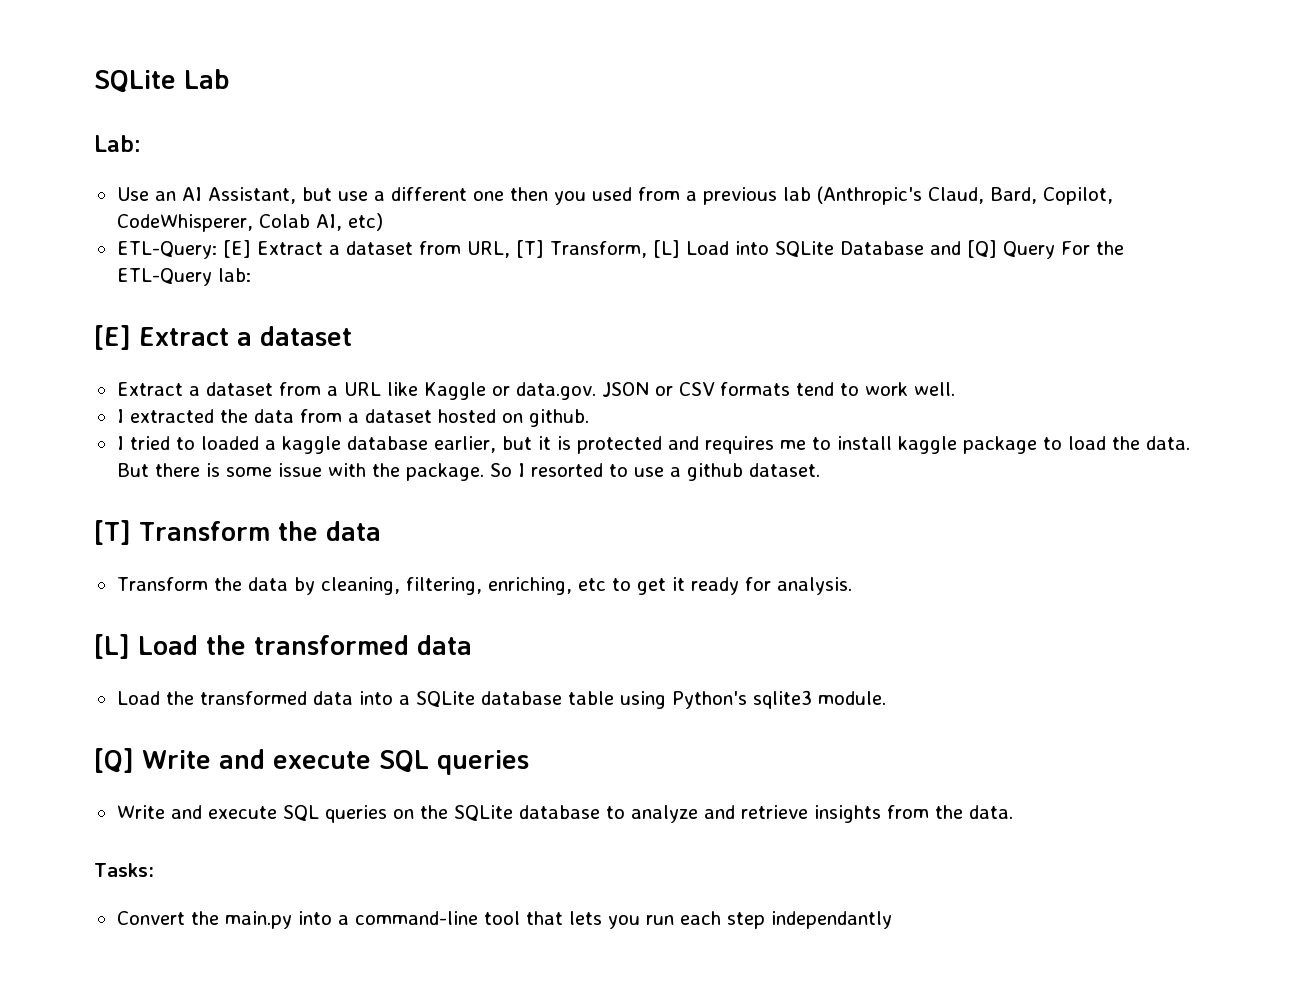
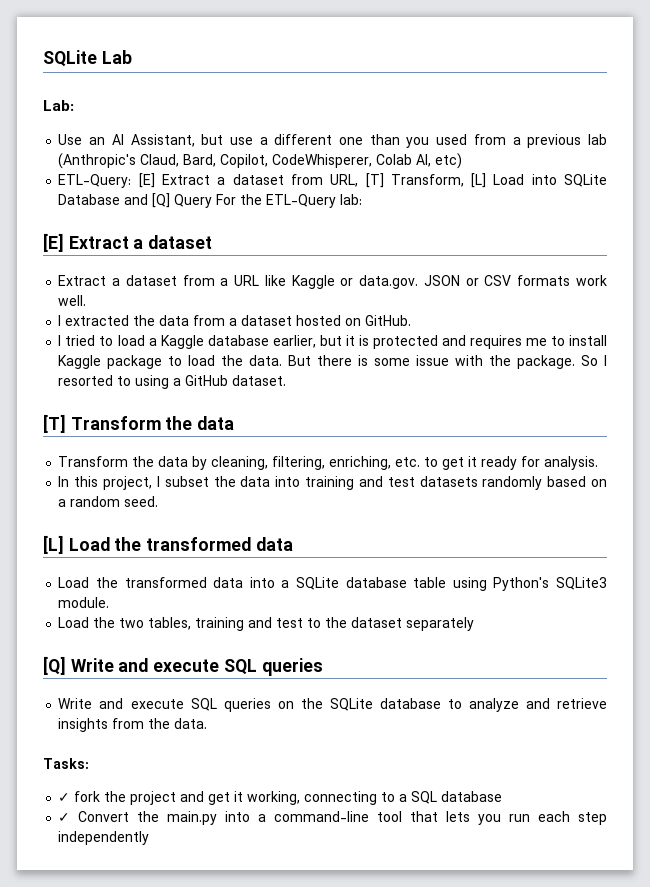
- Use an AI Assistant, but use a different one then you used from a previous lab (Anthropic's Claud, Bard, Copilot, CodeWhisperer, Colab AI, etc)
+ Use an AI Assistant, but use a different one than you used from a previous lab (Anthropic's Claud, Bard, Copilot, CodeWhisperer, Colab AI, etc)
- Extract a dataset from a URL like Kaggle or data.gov. JSON or CSV formats tend to work well.
+ Extract a dataset from a URL like Kaggle or data.gov. JSON or CSV formats work well.
- I extracted the data from a dataset hosted on github.
+ I extracted the data from a dataset hosted on GitHub.
- I tried to loaded a kaggle database earlier, but it is protected and requires me to install kaggle package to load the data.
+ I tried to load a Kaggle database earlier, but it is protected and requires me to install Kaggle package to load the data.
- So I resorted to use a github dataset.
+ So I resorted to using a GitHub dataset.
- Transform the data by cleaning, filtering, enriching, etc to get it ready for analysis.
+ Transform the data by cleaning, filtering, enriching, etc. to get it ready for analysis.
+ In this project, I subset the data into training and test datasets randomly based on a random seed.
- Load the transformed data into a SQLite database table using Python's sqlite3 module.
+ Load the transformed data into a SQLite database table using Python's SQLite3 module.
+ Load the two tables, training and test to the dataset separately
- Convert the main.py into a command-line tool that lets you run each step independantly
+ ✓ fork the project and get it working, connecting to a SQL database
+ ✓ Convert the main.py into a command-line tool that lets you run each step independently

